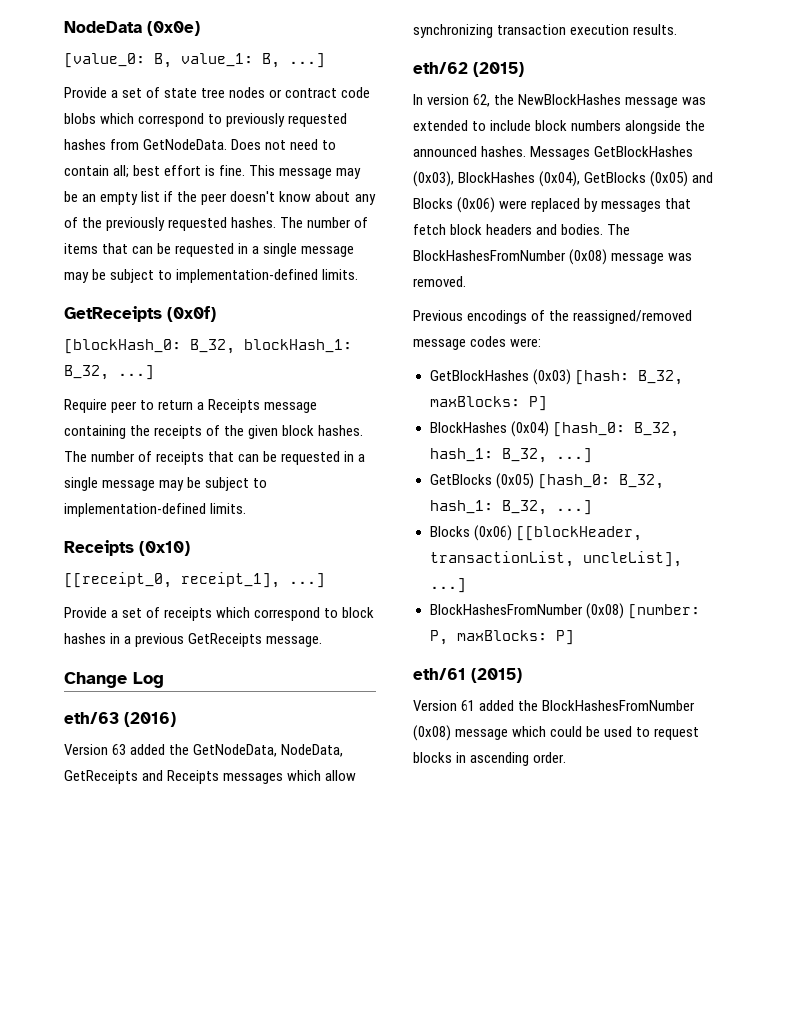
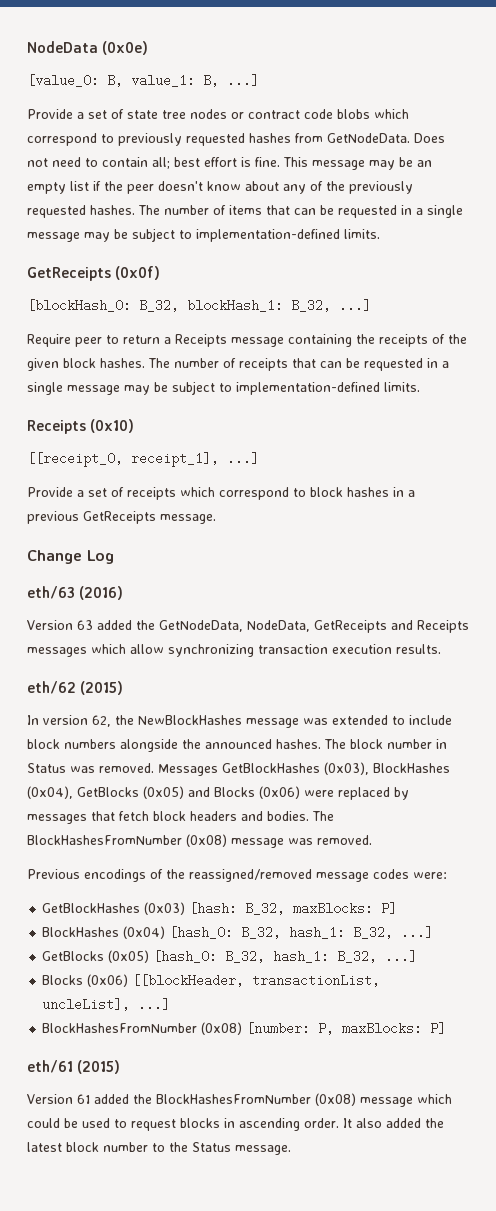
+ The block number in Status was removed.
+ It also added the latest block number to the Status message.

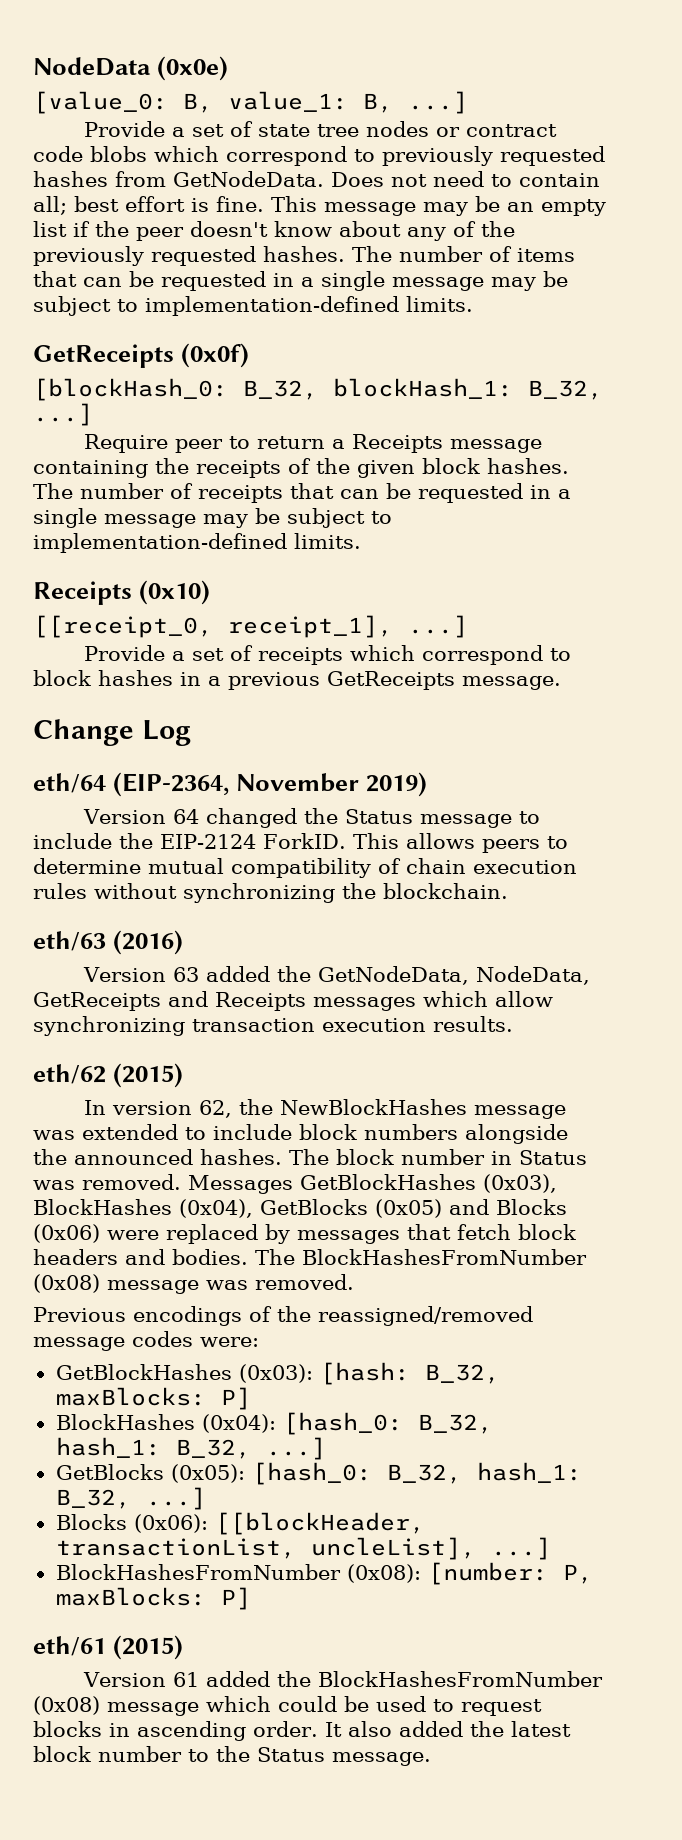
+ eth/64 (EIP-2364, November 2019)
+ Version 64 changed the Status message to include the EIP-2124 ForkID. This allows peers to determine mutual compatibility of chain execution rules without synchronizing the blockchain.
- GetBlockHashes (0x03) [hash: B_32, maxBlocks: P]
+ GetBlockHashes (0x03): [hash: B_32, maxBlocks: P]
- BlockHashes (0x04) [hash_0: B_32, hash_1: B_32, ...]
+ BlockHashes (0x04): [hash_0: B_32, hash_1: B_32, ...]
- GetBlocks (0x05) [hash_0: B_32, hash_1: B_32, ...]
+ GetBlocks (0x05): [hash_0: B_32, hash_1: B_32, ...]
- Blocks (0x06) [[blockHeader, transactionList, uncleList], ...]
+ Blocks (0x06): [[blockHeader, transactionList, uncleList], ...]
- BlockHashesFromNumber (0x08) [number: P, maxBlocks: P]
+ BlockHashesFromNumber (0x08): [number: P, maxBlocks: P]

